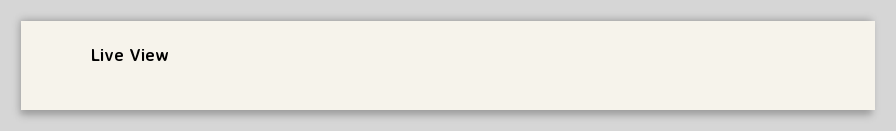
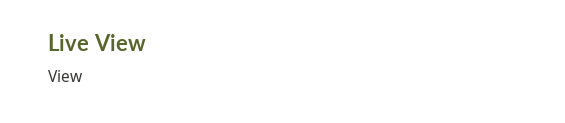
  Live View
+ View

